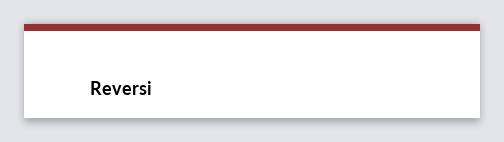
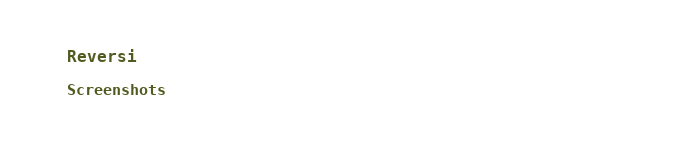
+ Screenshots

